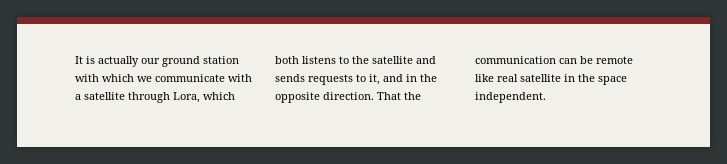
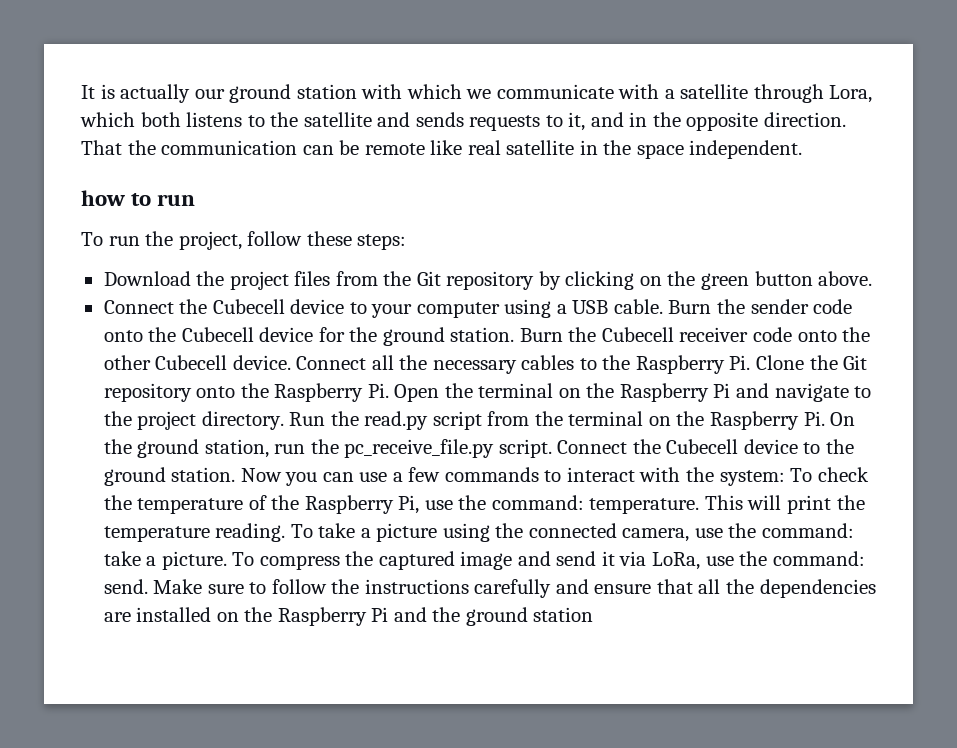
+ how to run
+ To run the project, follow these steps:
+ Download the project files from the Git repository by clicking on the green button above.
+ Connect the Cubecell device to your computer using a USB cable. Burn the sender code onto the Cubecell device for the ground station. Burn the Cubecell receiver code onto the other Cubecell device. Connect all the necessary cables to the Raspberry Pi. Clone the Git repository onto the Raspberry Pi. Open the terminal on the Raspberry Pi and navigate to the project directory. Run the read.py script from the terminal on the Raspberry Pi. On the ground station, run the pc_receive_file.py script. Connect the Cubecell device to the ground station. Now you can use a few commands to interact with the system: To check the temperature of the Raspberry Pi, use the command: temperature. This will print the temperature reading. To take a picture using the connected camera, use the command: take a picture. To compress the captured image and send it via LoRa, use the command: send. Make sure to follow the instructions carefully and ensure that all the dependencies are installed on the Raspberry Pi and the ground station

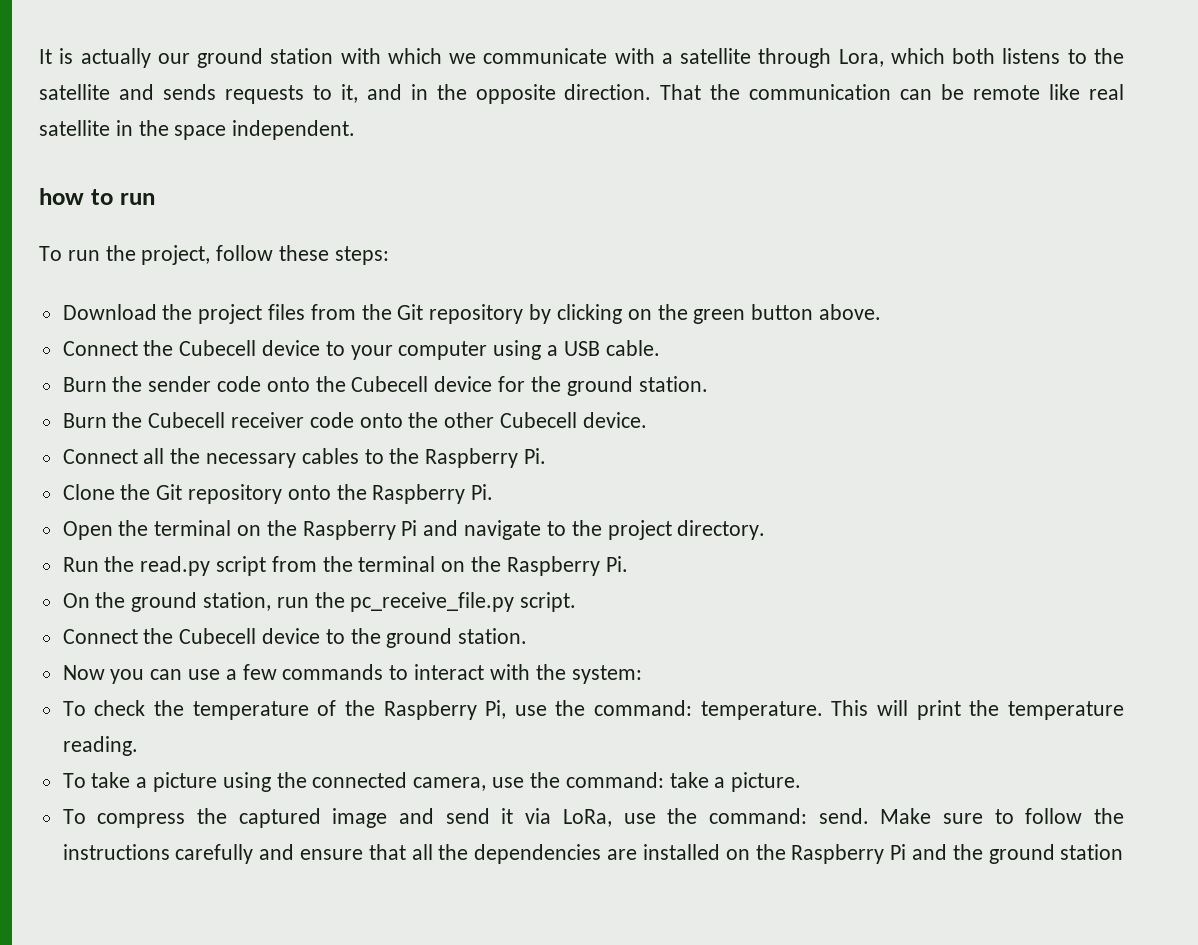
- Connect the Cubecell device to your computer using a USB cable. Burn the sender code onto the Cubecell device for the ground station. Burn the Cubecell receiver code onto the other Cubecell device. Connect all the necessary cables to the Raspberry Pi. Clone the Git repository onto the Raspberry Pi. Open the terminal on the Raspberry Pi and navigate to the project directory. Run the read.py script from the terminal on the Raspberry Pi. On the ground station, run the pc_receive_file.py script. Connect the Cubecell device to the ground station. Now you can use a few commands to interact with the system: To check the temperature of the Raspberry Pi, use the command:
+ Connect the Cubecell device to your computer using a USB cable.
+ Burn the sender code onto the Cubecell device for the ground station.
+ Burn the Cubecell receiver code onto the other Cubecell device.
+ Connect all the necessary cables to the Raspberry Pi.
+ Clone the Git repository onto the Raspberry Pi.
+ Open the terminal on the Raspberry Pi and navigate to the project directory.
+ Run the read.py script from the terminal on the Raspberry Pi.
+ On the ground station, run the pc_receive_file.py script.
+ Connect the Cubecell device to the ground station.
+ Now you can use a few commands to interact with the system:
+ To check the temperature of the Raspberry Pi, use the command:
- This will print the temperature reading. To take a picture using the connected camera, use the command: take a picture. To compress the captured image and send it via LoRa, use the command: send.
+ This will print the temperature reading.
+ To take a picture using the connected camera, use the command: take a picture.
+ To compress the captured image and send it via LoRa, use the command: send.

